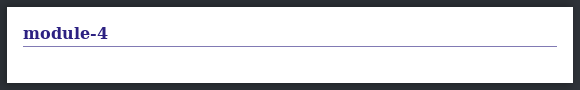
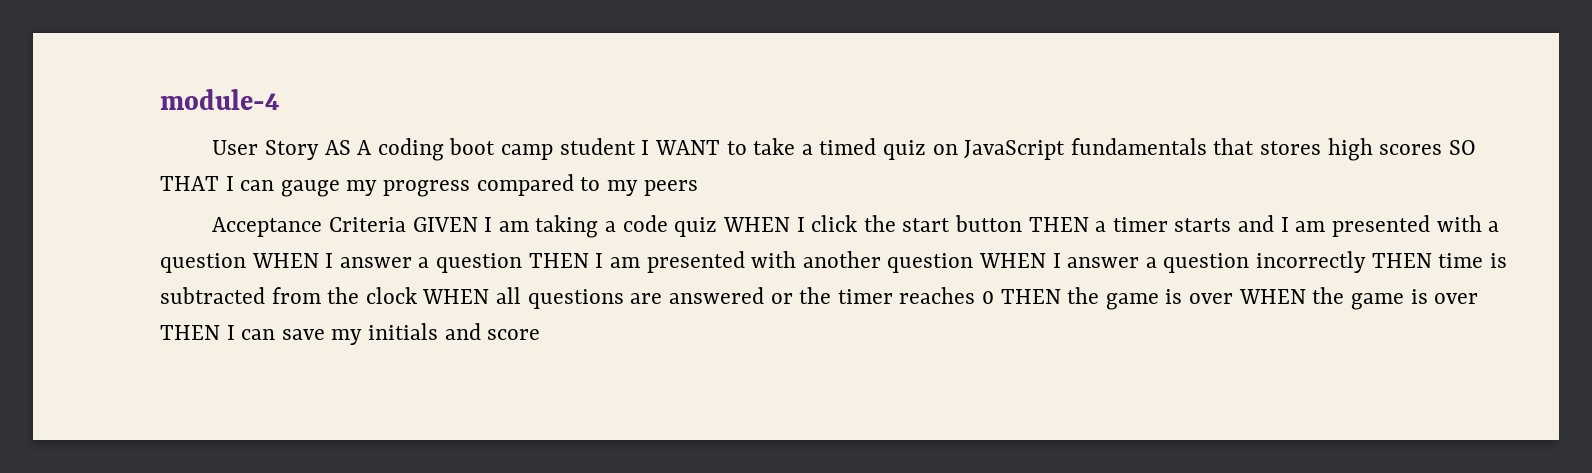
+ User Story AS A coding boot camp student I WANT to take a timed quiz on JavaScript fundamentals that stores high scores SO THAT I can gauge my progress compared to my peers
+ Acceptance Criteria GIVEN I am taking a code quiz WHEN I click the start button THEN a timer starts and I am presented with a question WHEN I answer a question THEN I am presented with another question WHEN I answer a question incorrectly THEN time is subtracted from the clock WHEN all questions are answered or the timer reaches 0 THEN the game is over WHEN the game is over THEN I can save my initials and score

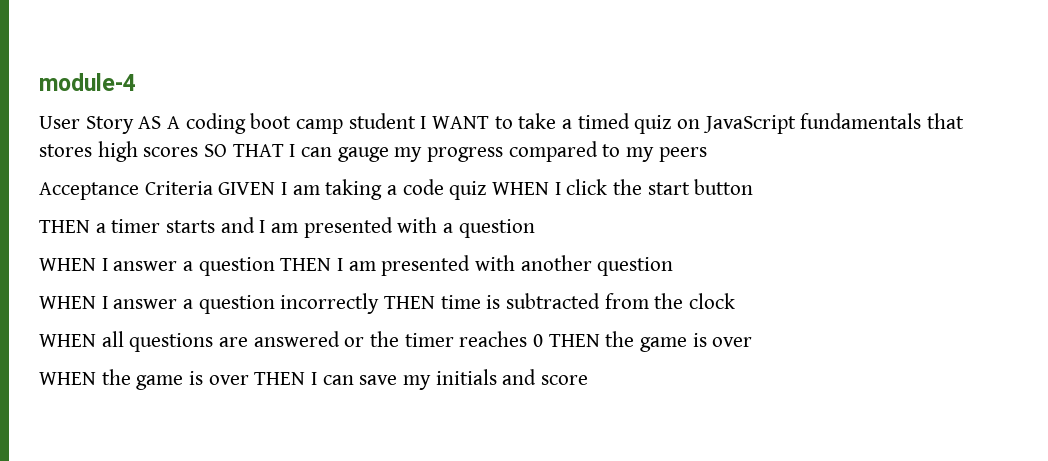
- Acceptance Criteria GIVEN I am taking a code quiz WHEN I click the start button THEN a timer starts and I am presented with a question WHEN I answer a question THEN I am presented with another question WHEN I answer a question incorrectly THEN time is subtracted from the clock WHEN all questions are answered or the timer reaches 0 THEN the game is over WHEN the game is over THEN I can save my initials and score
+ Acceptance Criteria GIVEN I am taking a code quiz WHEN I click the start button
+ THEN a timer starts and I am presented with a question
+ WHEN I answer a question THEN I am presented with another question
+ WHEN I answer a question incorrectly THEN time is subtracted from the clock
+ WHEN all questions are answered or the timer reaches 0 THEN the game is over
+ WHEN the game is over THEN I can save my initials and score

